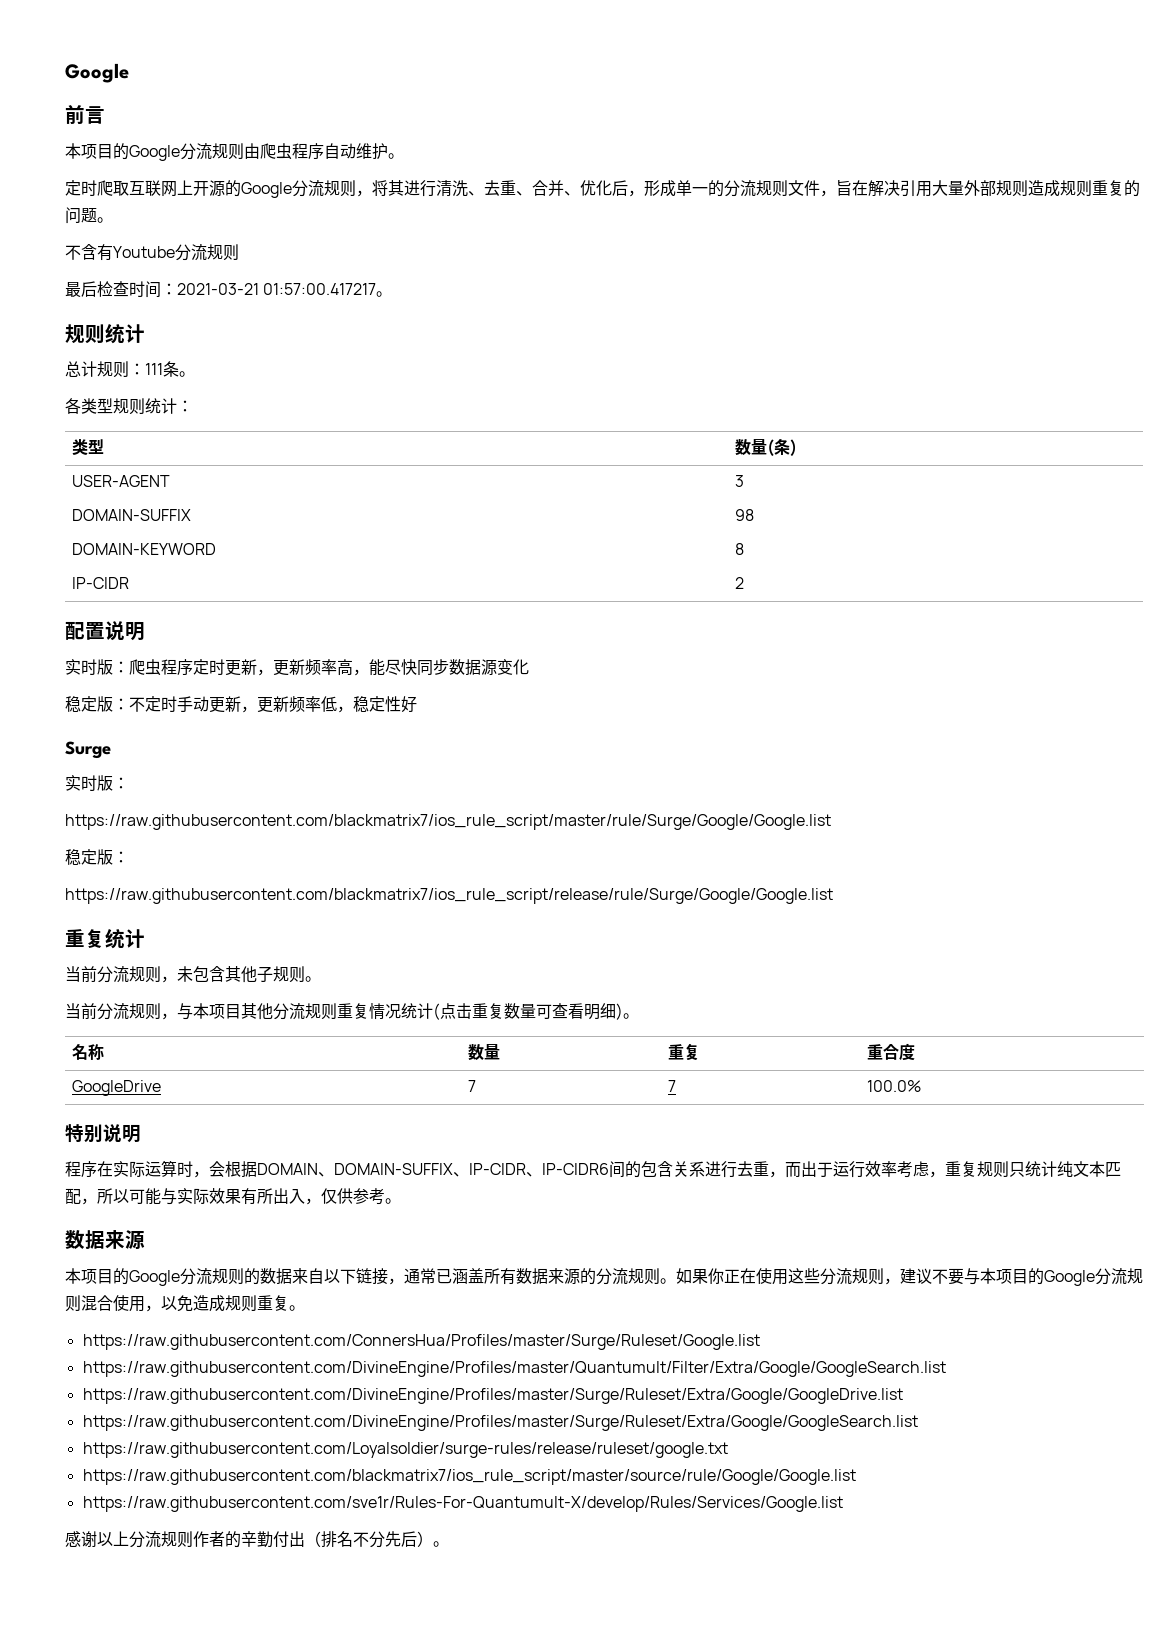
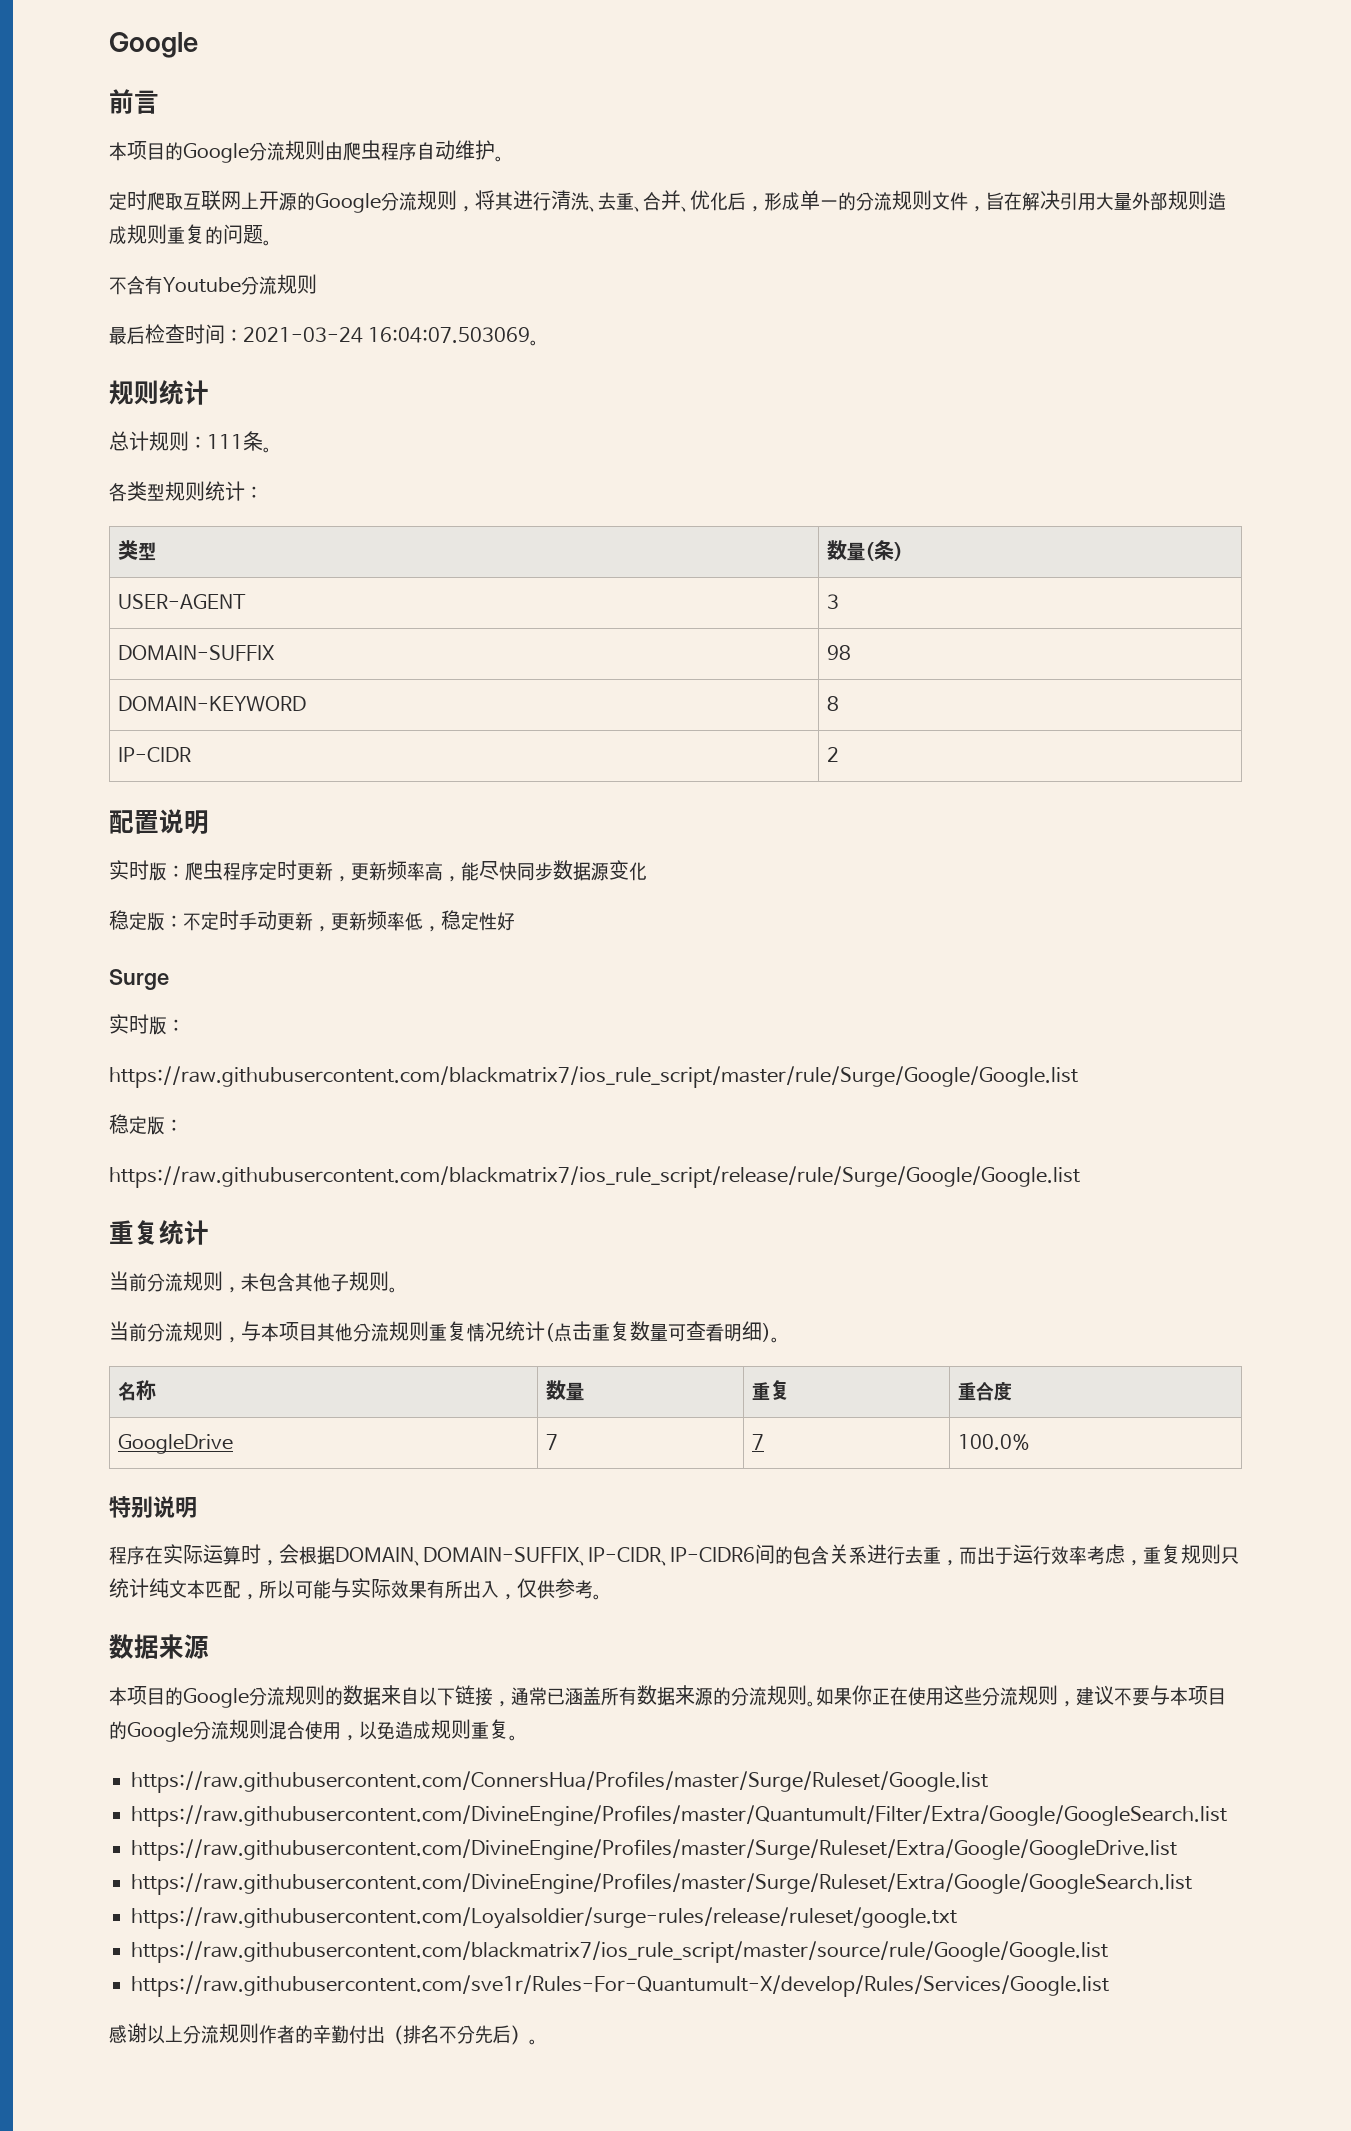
- 最后检查时间：2021-03-21 01:57:00.417217。
+ 最后检查时间：2021-03-24 16:04:07.503069。

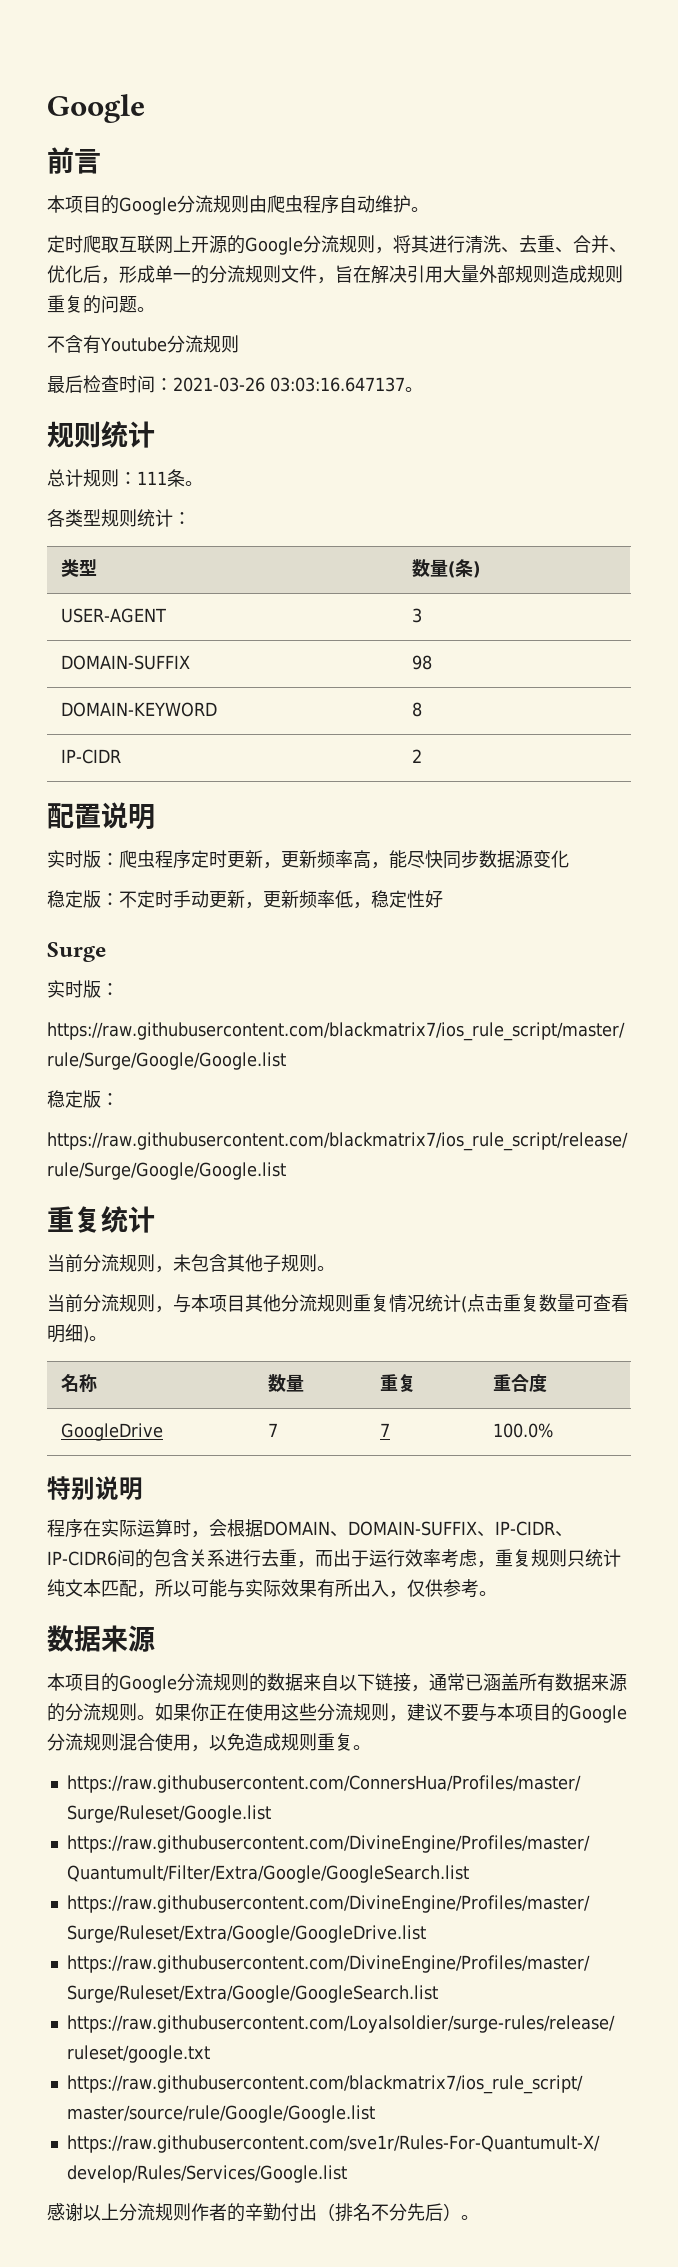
- 最后检查时间：2021-03-24 16:04:07.503069。
+ 最后检查时间：2021-03-26 03:03:16.647137。

